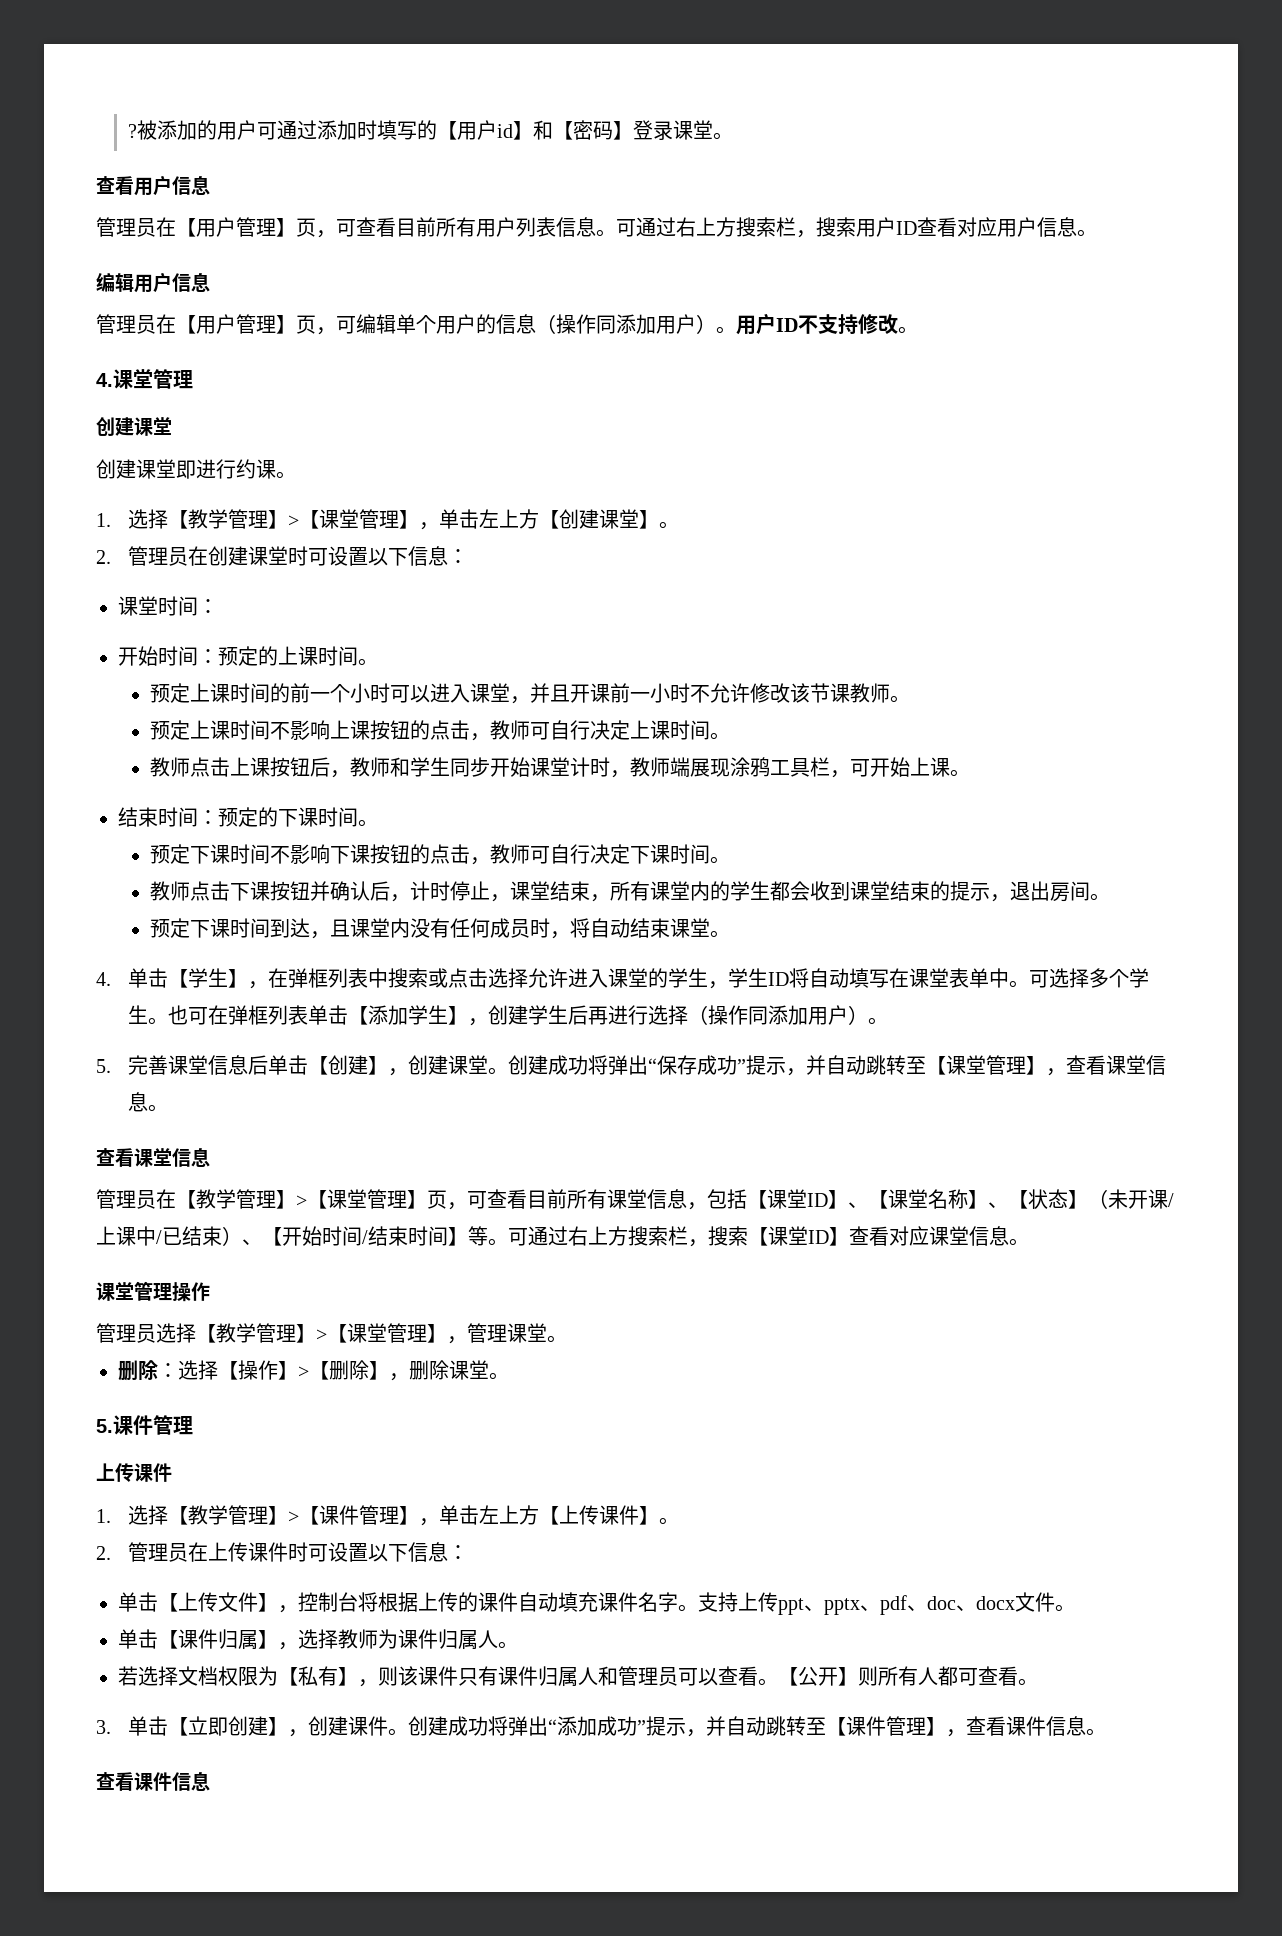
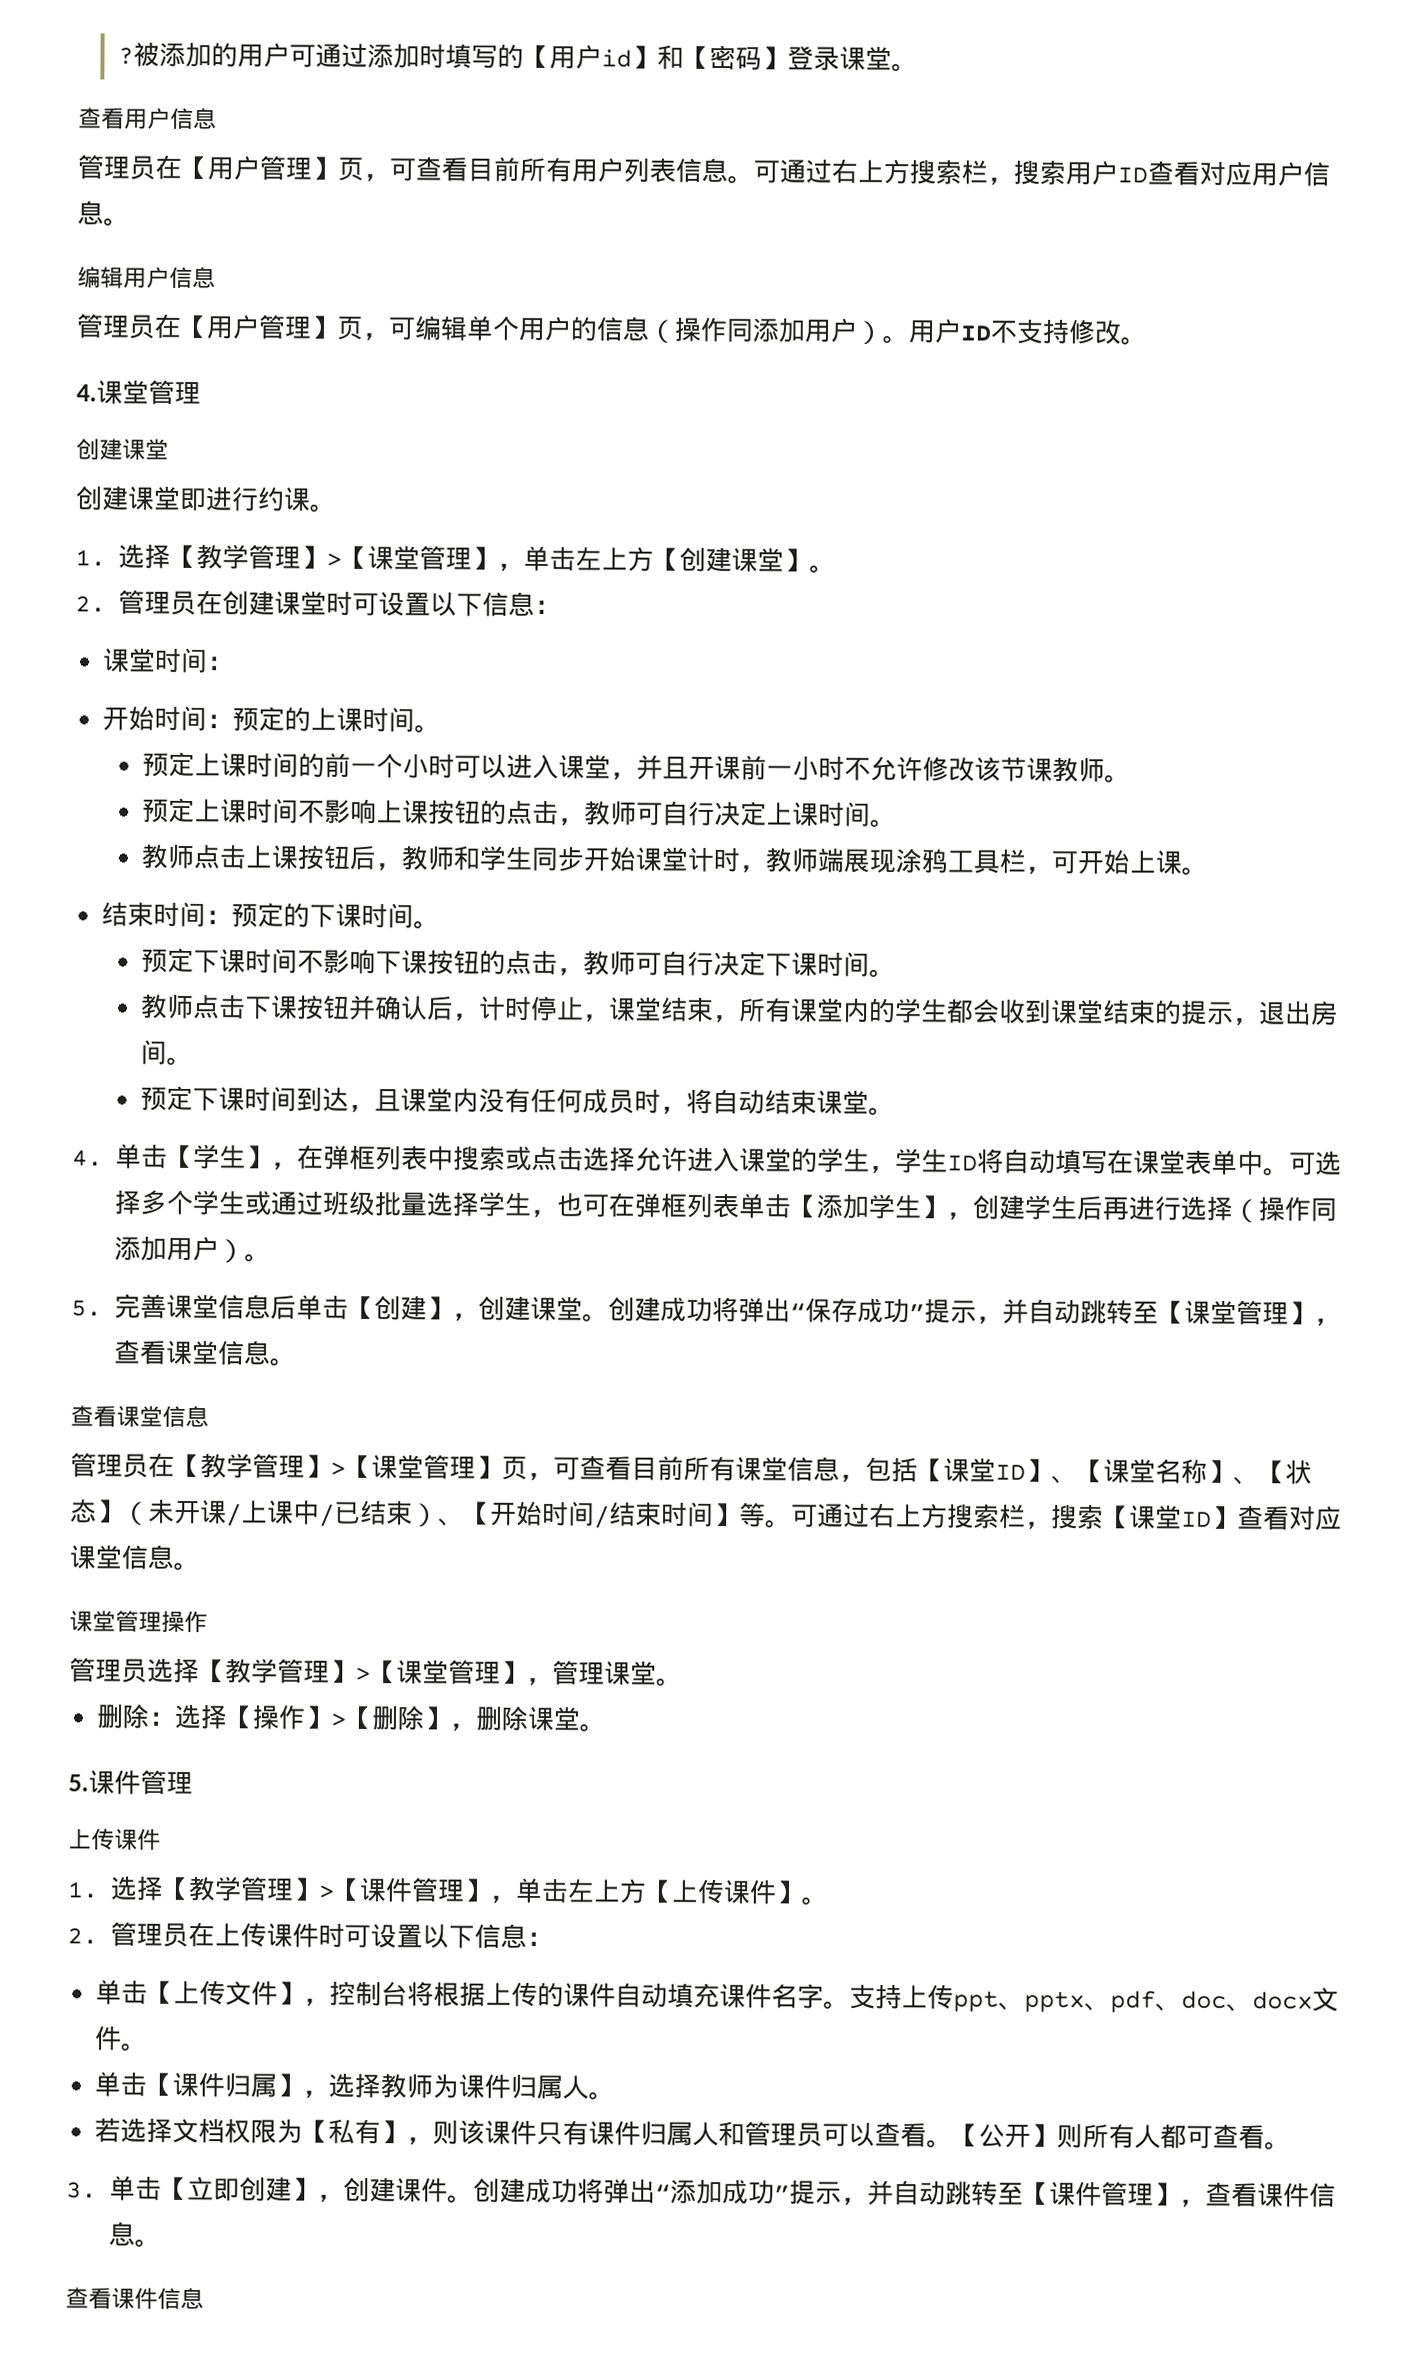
- 可选择多个学生。也可在弹框列表单击【添加学生】，创建学生后再进行选择（操作同添加用户）。
+ 可选择多个学生或通过班级批量选择学生，也可在弹框列表单击【添加学生】，创建学生后再进行选择（操作同添加用户）。

